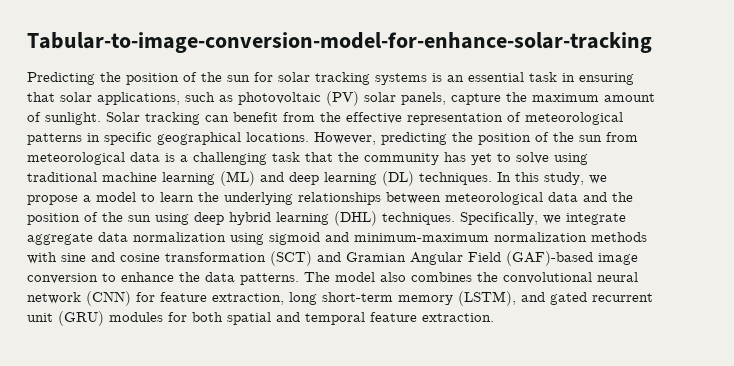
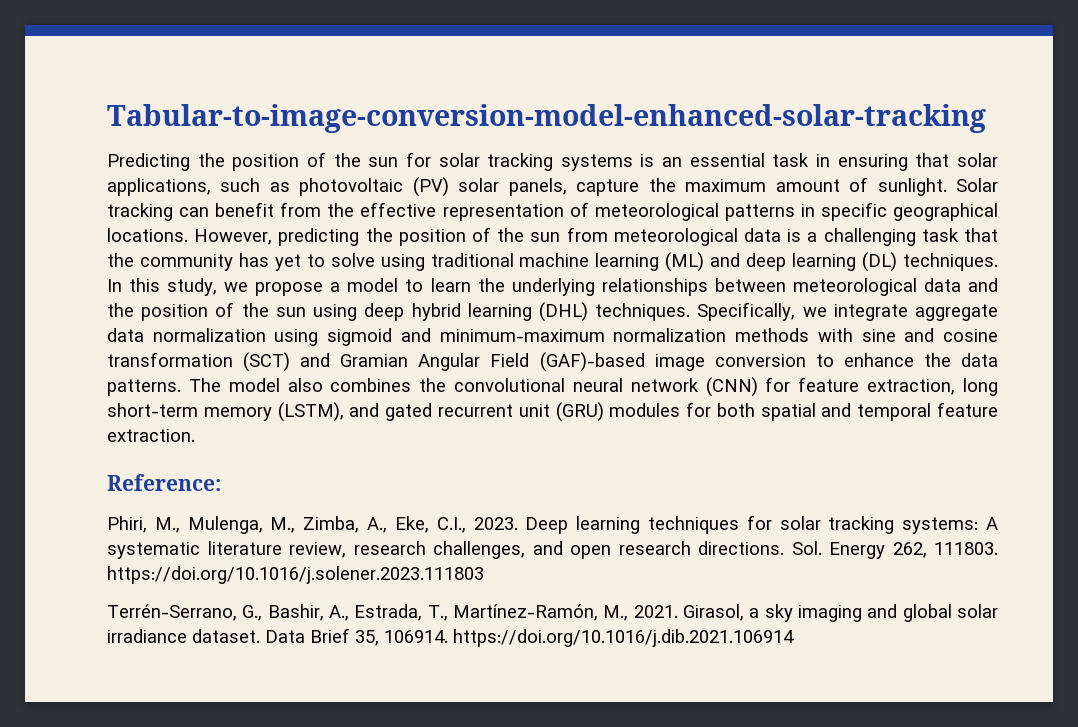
- Tabular-to-image-conversion-model-for-enhance-solar-tracking
+ Tabular-to-image-conversion-model-enhanced-solar-tracking
+ Reference:
+ Phiri, M., Mulenga, M., Zimba, A., Eke, C.I., 2023. Deep learning techniques for solar tracking systems: A systematic literature review, research challenges, and open research directions. Sol. Energy 262, 111803. https://doi.org/10.1016/j.solener.2023.111803
+ Terrén-Serrano, G., Bashir, A., Estrada, T., Martínez-Ramón, M., 2021. Girasol, a sky imaging and global solar irradiance dataset. Data Brief 35, 106914. https://doi.org/10.1016/j.dib.2021.106914

